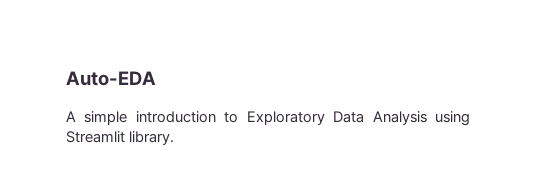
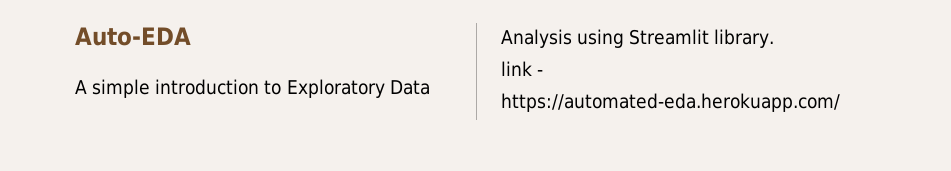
+ link - https://automated-eda.herokuapp.com/

